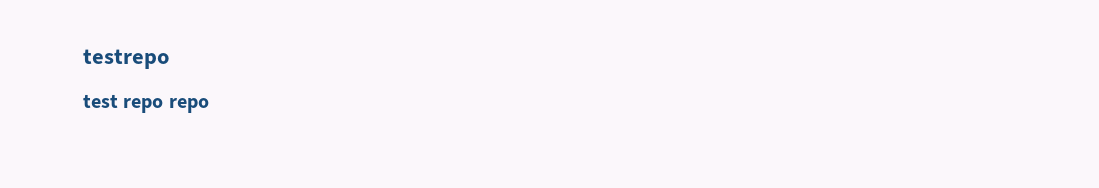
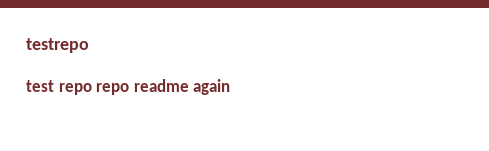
- test repo repo
+ test repo repo readme again

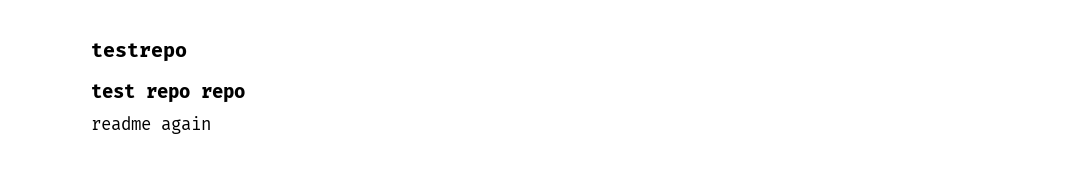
- test repo repo readme again
+ test repo repo
+ readme again

